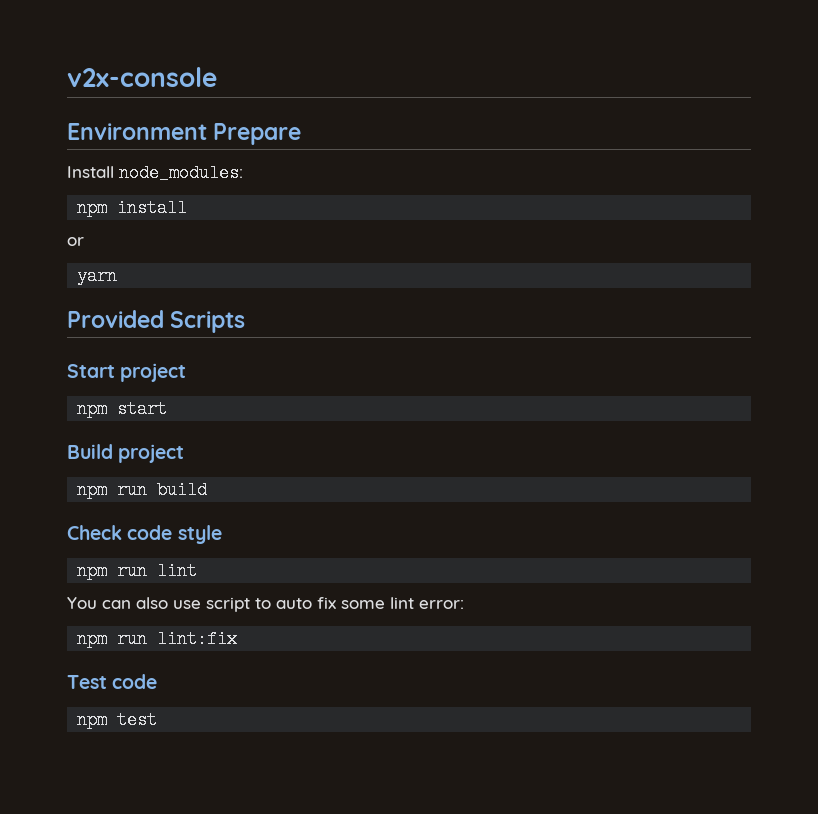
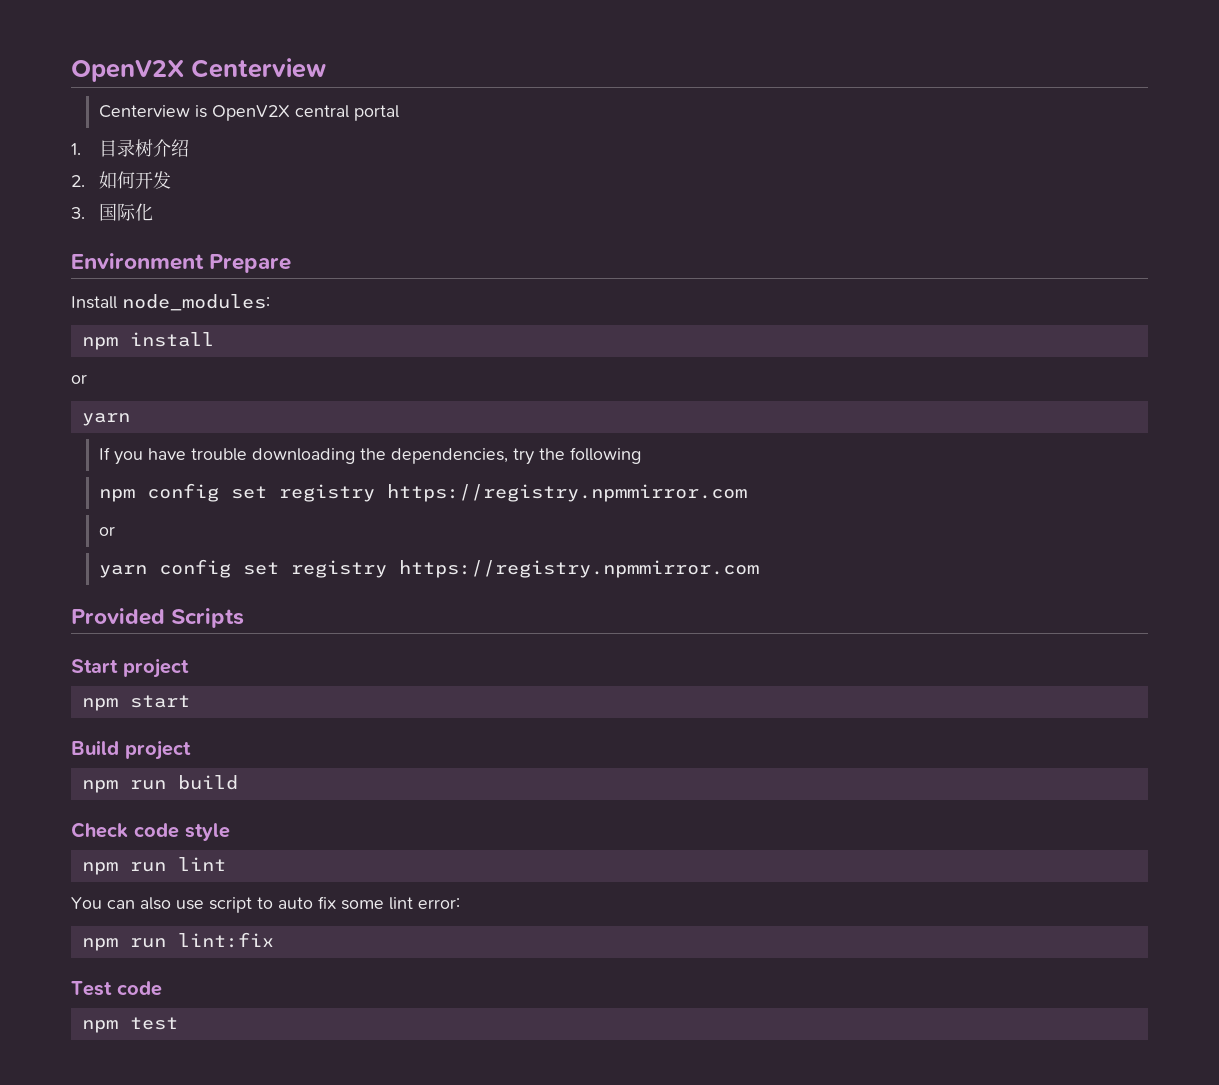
- v2x-console
+ OpenV2X Centerview
+ Centerview is OpenV2X central portal
+ 1.目录树介绍
+ 2.如何开发
+ 3.国际化
+ If you have trouble downloading the dependencies, try the following
+ npm config set registry https://registry.npmmirror.com
+ or
+ yarn config set registry https://registry.npmmirror.com

